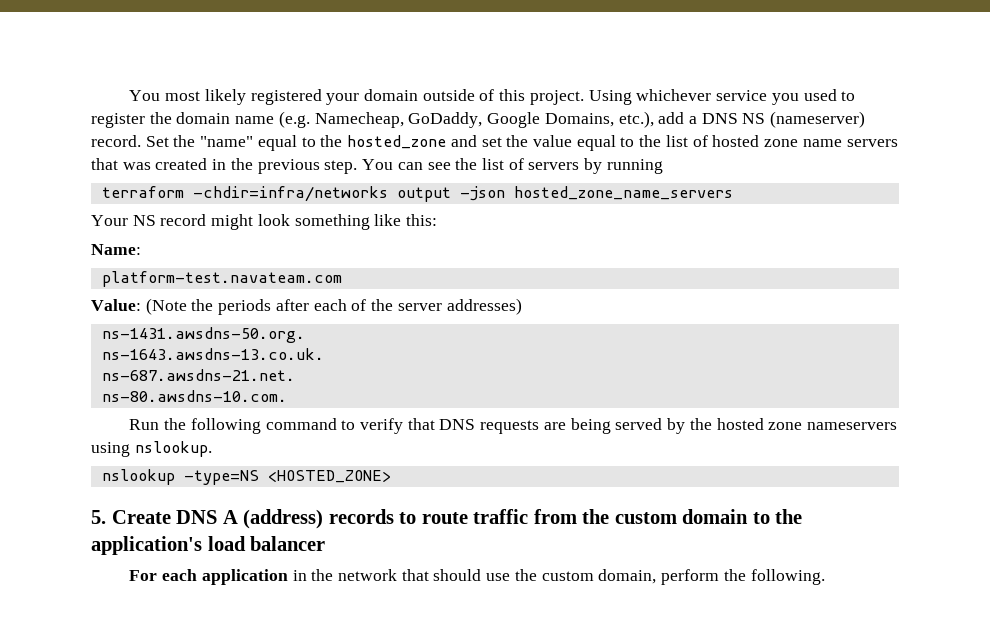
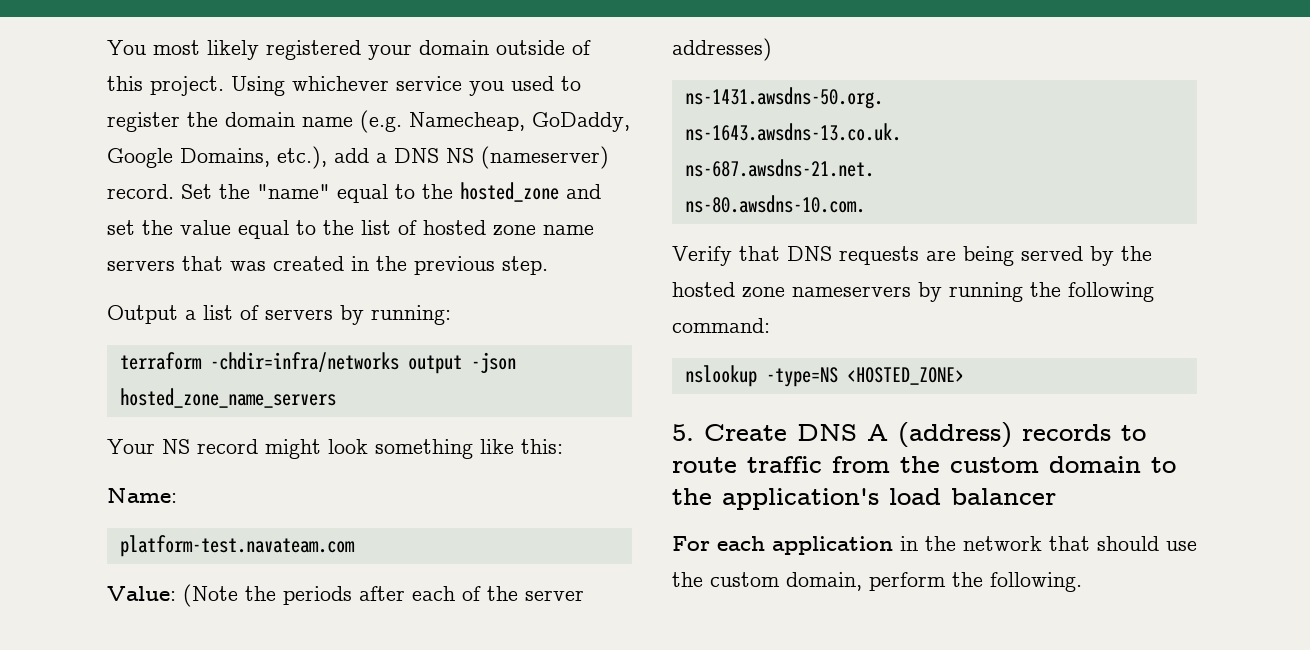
- Set the "name" equal to the hosted_zone and set the value equal to the list of hosted zone name servers that was created in the previous step. You can see the list of servers by running
+ Set the "name" equal to the hosted_zone and set the value equal to the list of hosted zone name servers that was created in the previous step.
+ Output a list of servers by running:
- Run the following command to verify that DNS requests are being served by the hosted zone nameservers using nslookup.
+ Verify that DNS requests are being served by the hosted zone nameservers by running the following command:

